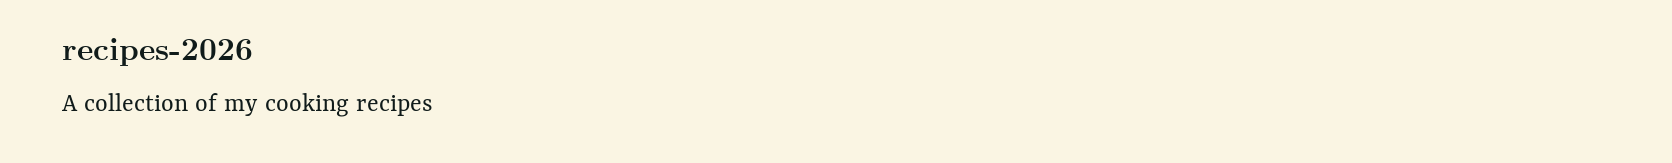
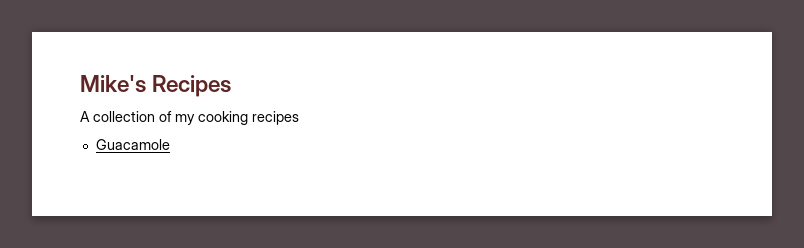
- recipes-2026
+ Mike's Recipes
+ Guacamole

